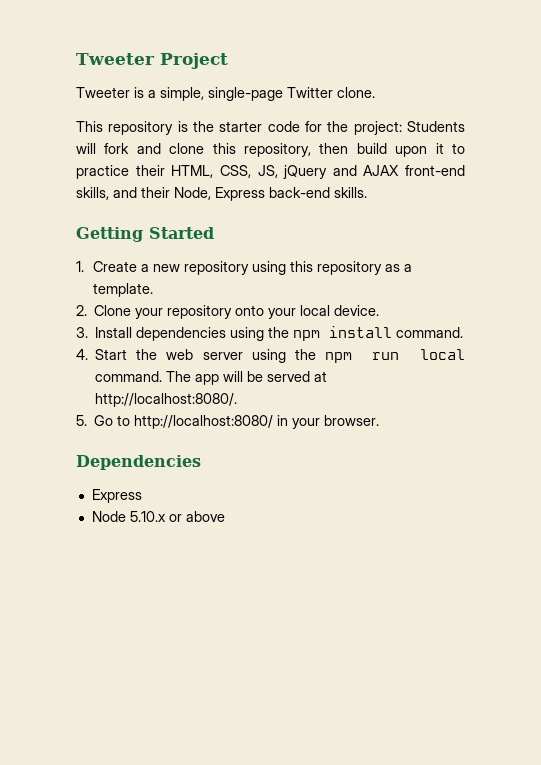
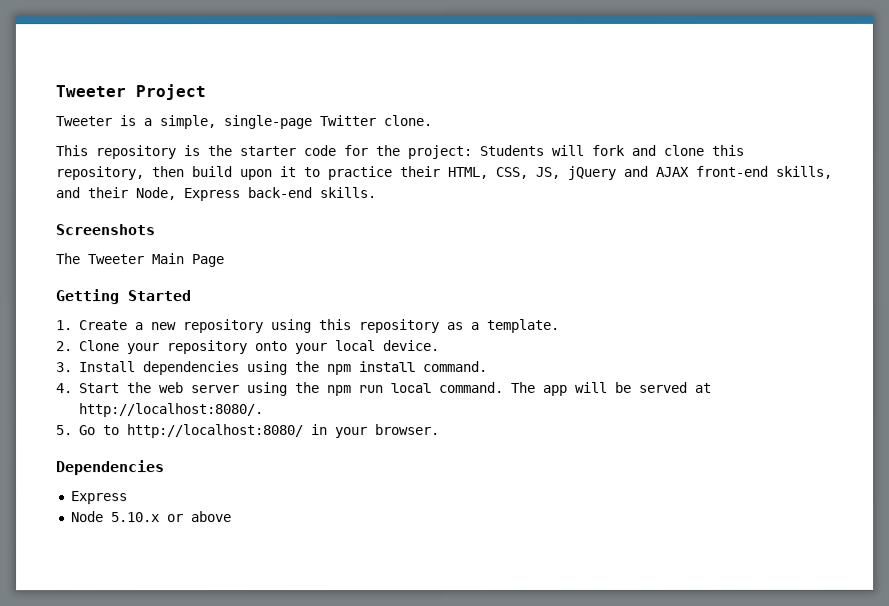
+ Screenshots
+ The Tweeter Main Page

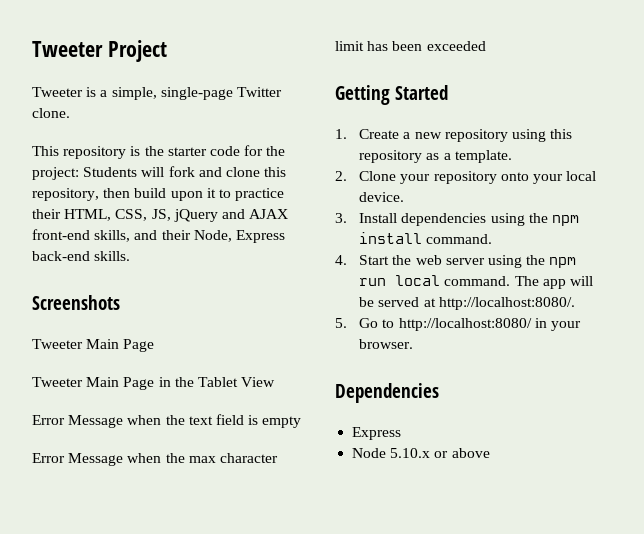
  Screenshots
- The Tweeter Main Page
+ Tweeter Main Page
+ Tweeter Main Page in the Tablet View
+ Error Message when the text field is empty
+ Error Message when the max character limit has been exceeded

